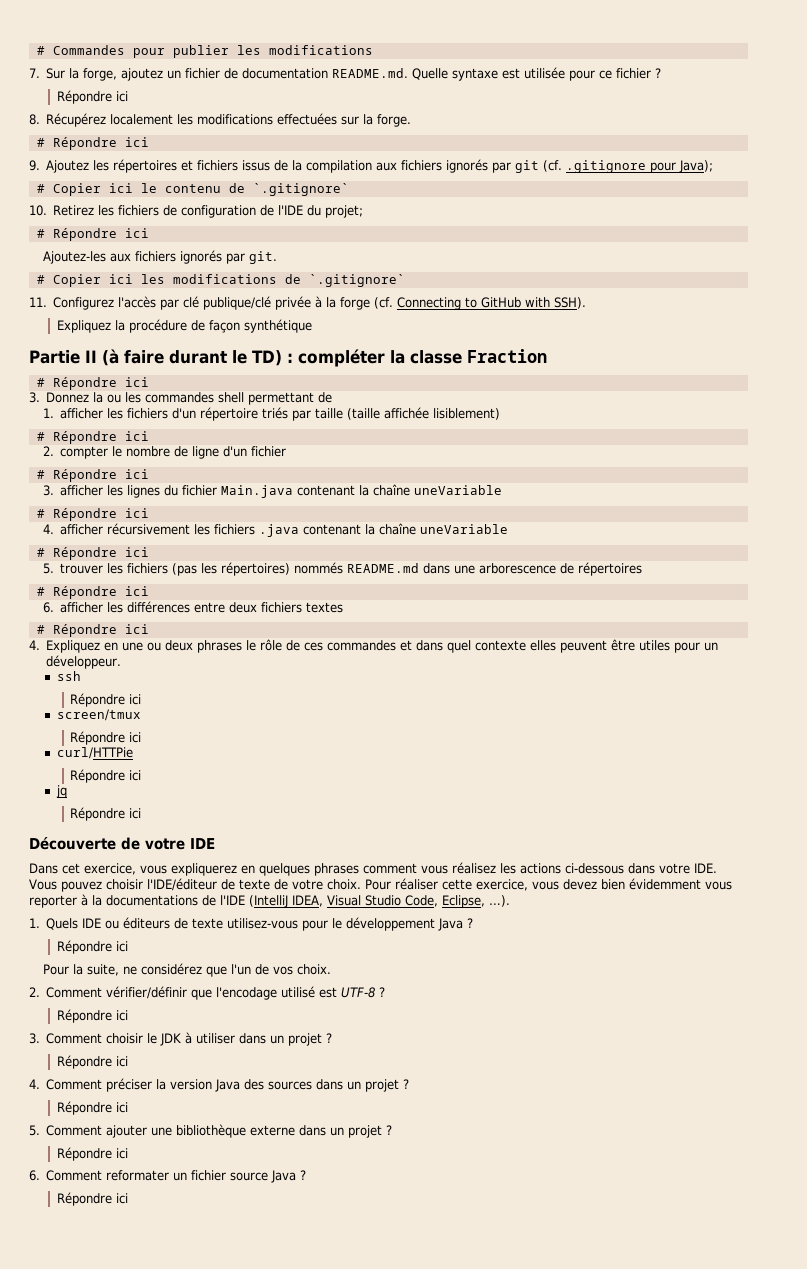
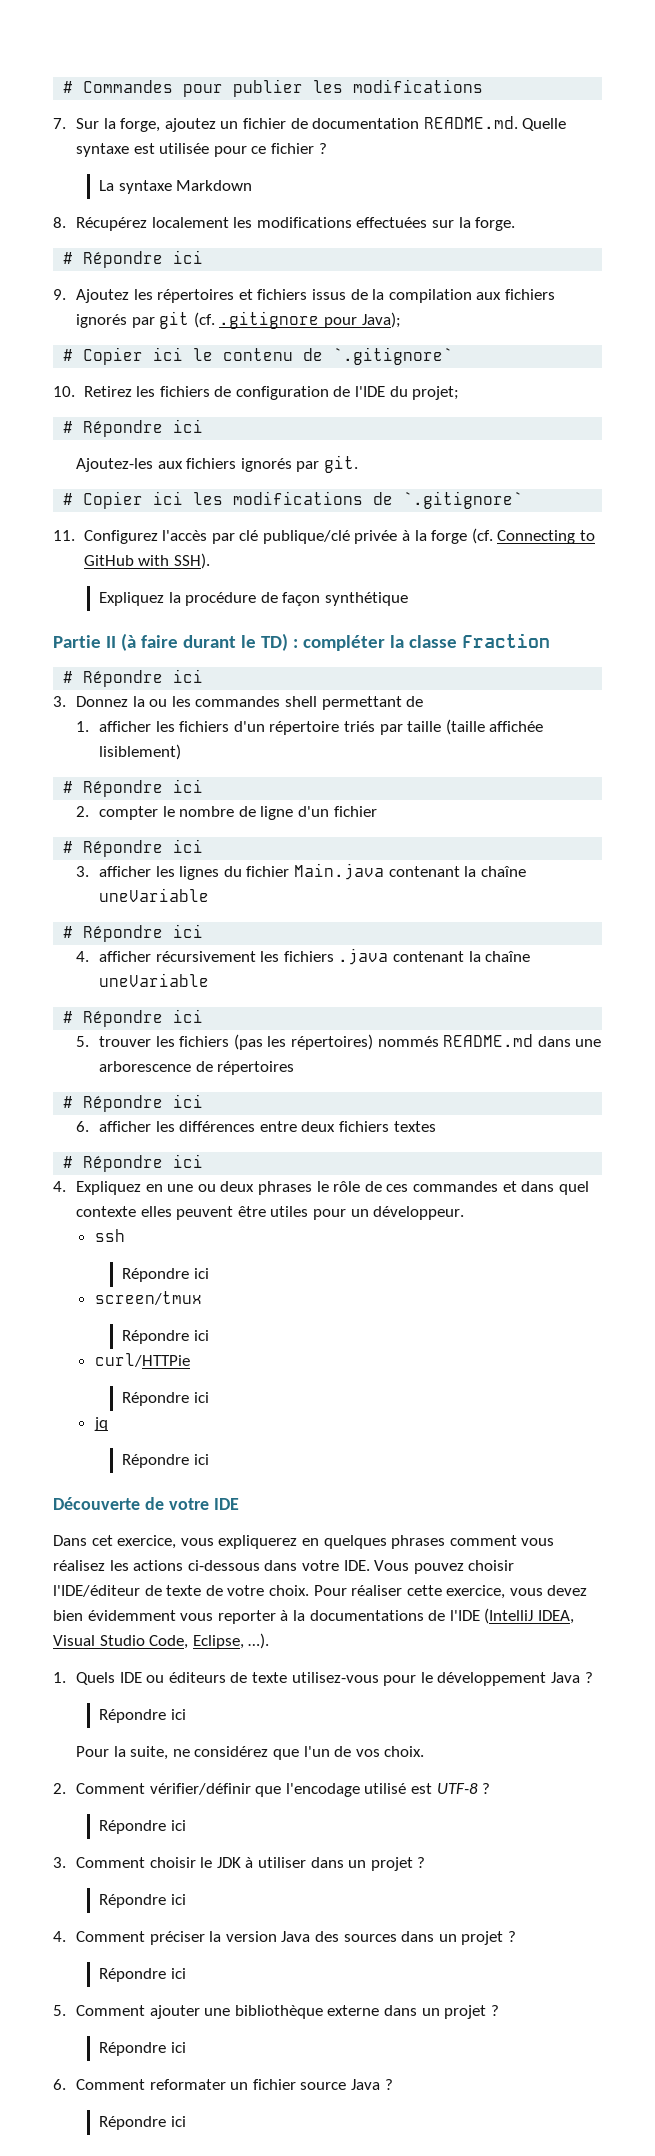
  7. Sur la forge, ajoutez un fichier de documentation README.md. Quelle syntaxe est utilisée pour ce fichier ?
- Répondre ici
+ La syntaxe Markdown

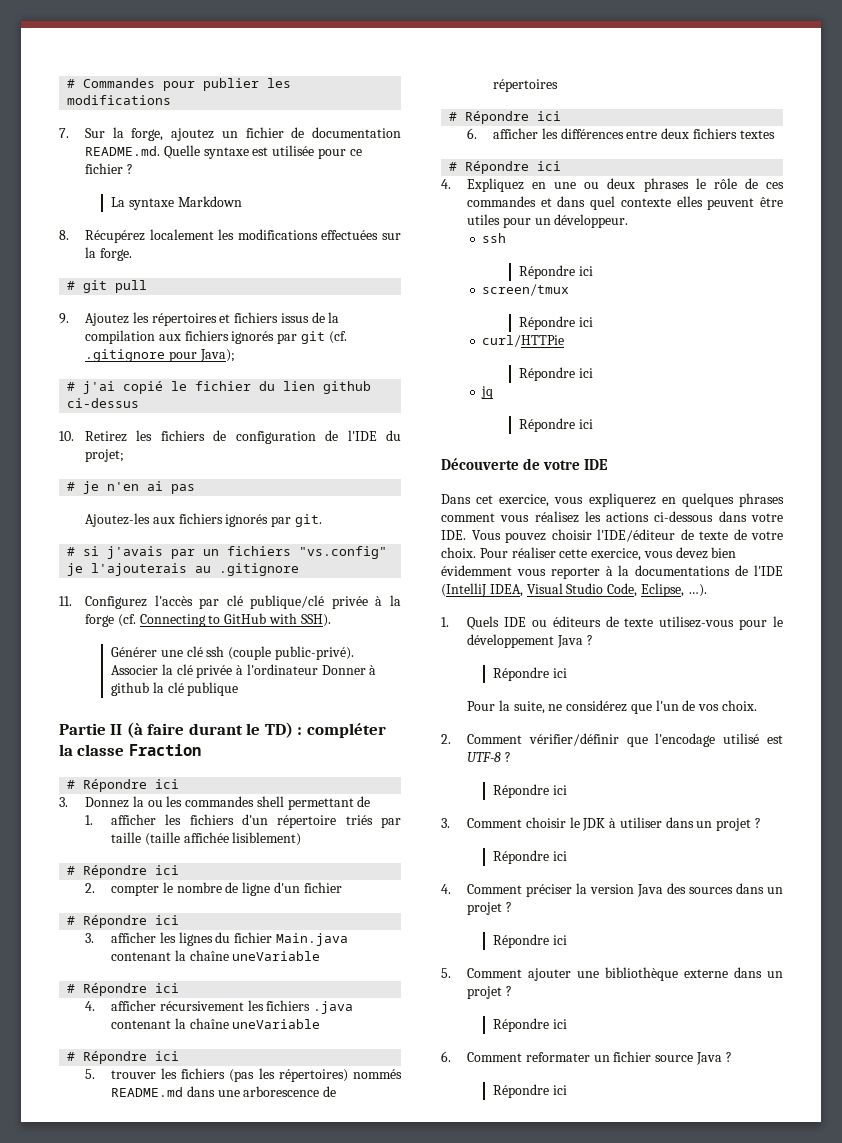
  8. Récupérez localement les modifications effectuées sur la forge.
- # Répondre ici
+ # git pull
- # Copier ici le contenu de `.gitignore`
+ # j'ai copié le fichier du lien github ci-dessus
  10. Retirez les fichiers de configuration de l'IDE du projet;
- # Répondre ici
+ # je n'en ai pas
- # Copier ici les modifications de `.gitignore`
+ # si j'avais par un fichiers "vs.config" je l'ajouterais au .gitignore
- Expliquez la procédure de façon synthétique
+ Générer une clé ssh (couple public-privé). Associer la clé privée à l'ordinateur Donner à github la clé publique

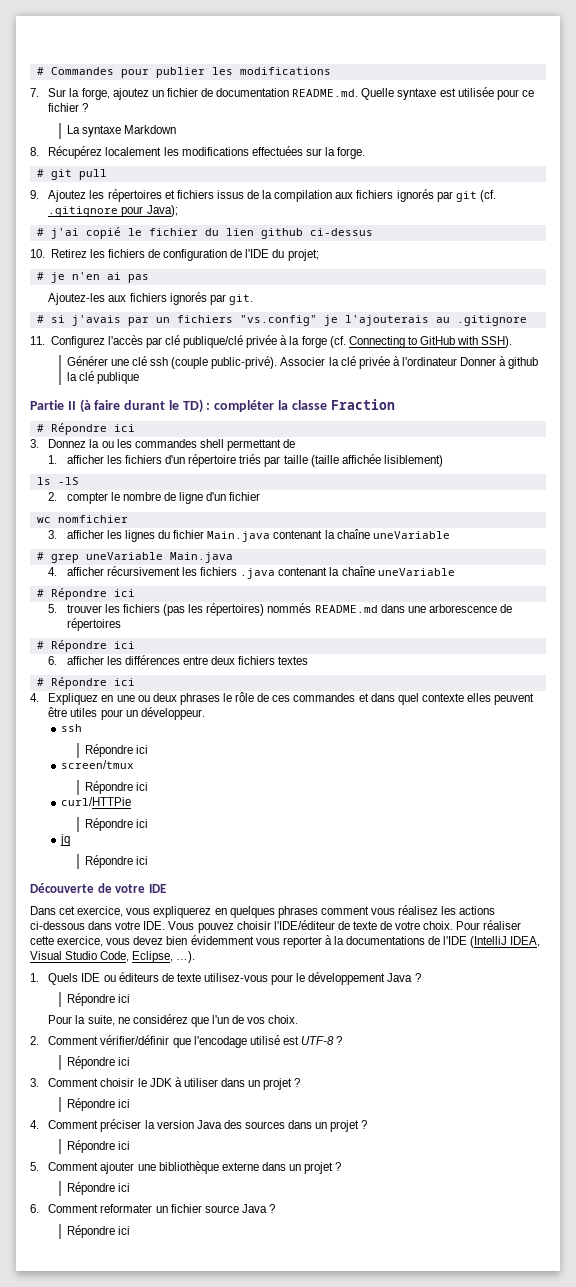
  1. afficher les fichiers d'un répertoire triés par taille (taille affichée lisiblement)
- # Répondre ici
+ ls -lS
  2. compter le nombre de ligne d'un fichier
- # Répondre ici
+ wc nomfichier
  3. afficher les lignes du fichier Main.java contenant la chaîne uneVariable
- # Répondre ici
+ # grep uneVariable Main.java

